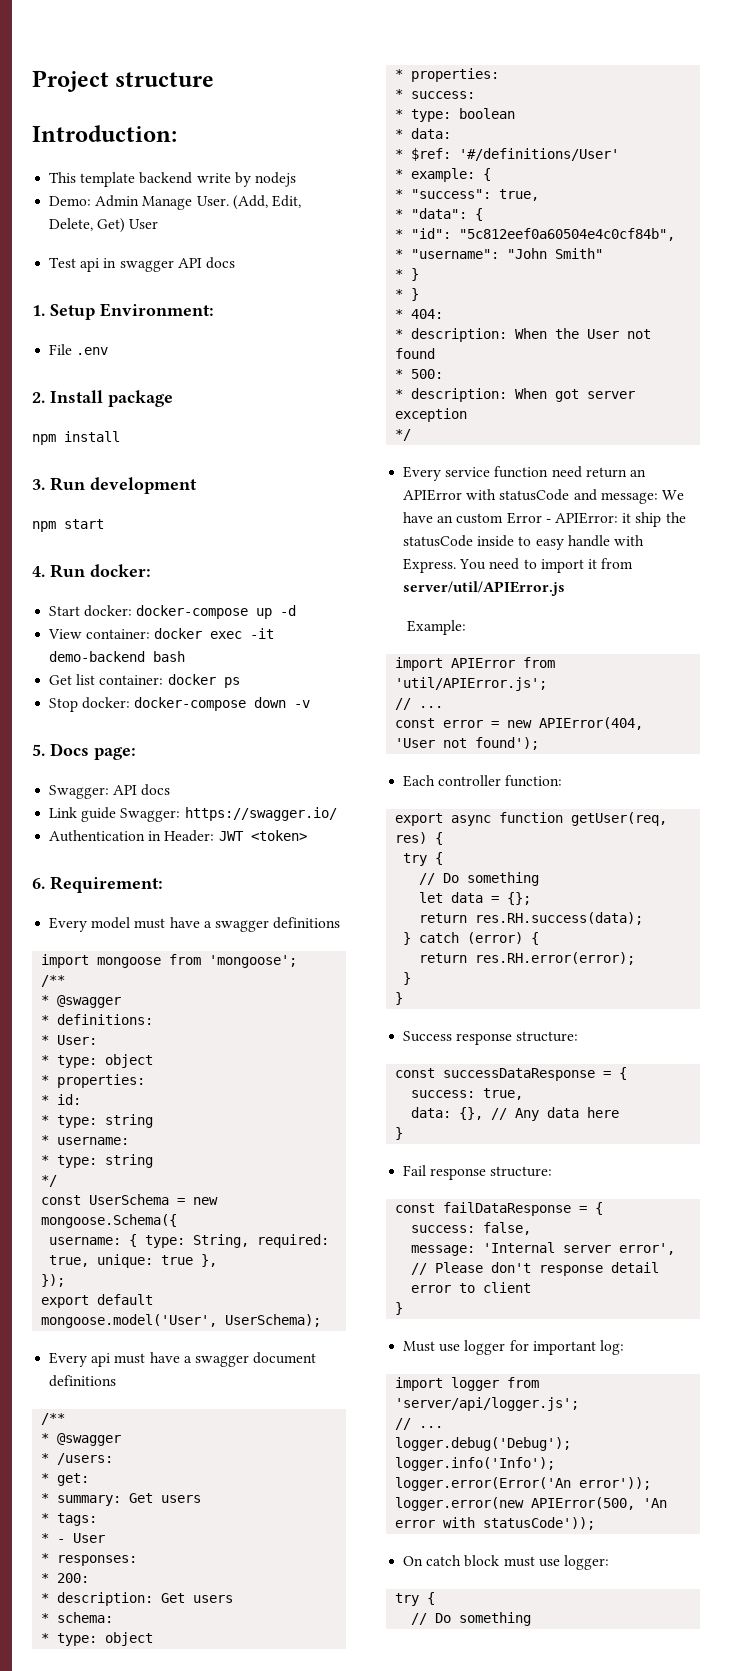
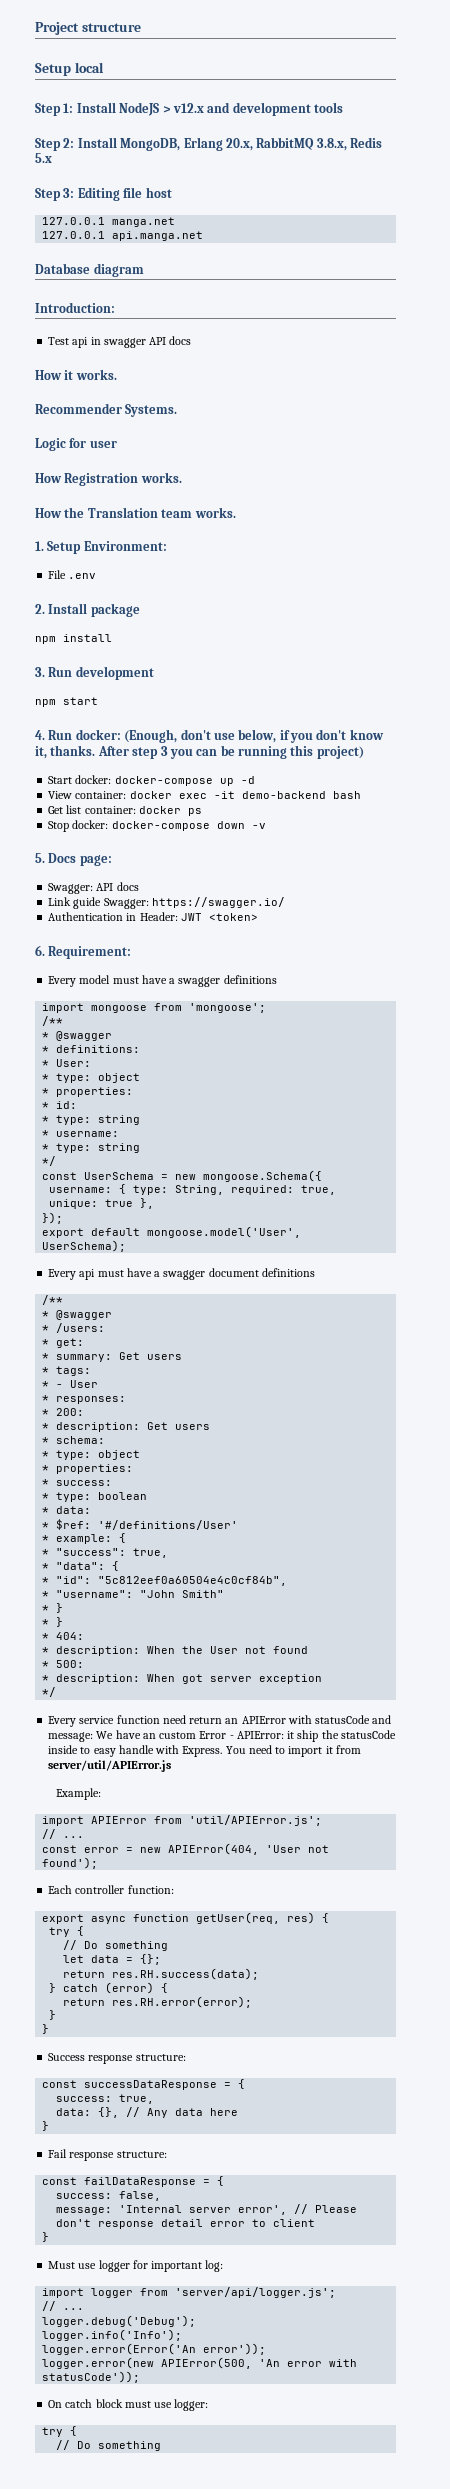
+ Setup local
+ Step 1: Install NodeJS > v12.x and development tools
+ Step 2: Install MongoDB, Erlang 20.x, RabbitMQ 3.8.x, Redis 5.x
+ Step 3: Editing file host
+ 127.0.0.1 manga.net
+ 127.0.0.1 api.manga.net
+ Database diagram
  Introduction:
- This template backend write by nodejs
- Demo: Admin Manage User. (Add, Edit, Delete, Get) User
+ How it works.
+ Recommender Systems.
+ Logic for user
+ How Registration works.
+ How the Translation team works.
- 4. Run docker:
+ 4. Run docker: (Enough, don't use below, if you don't know it, thanks. After step 3 you can be running this project)

